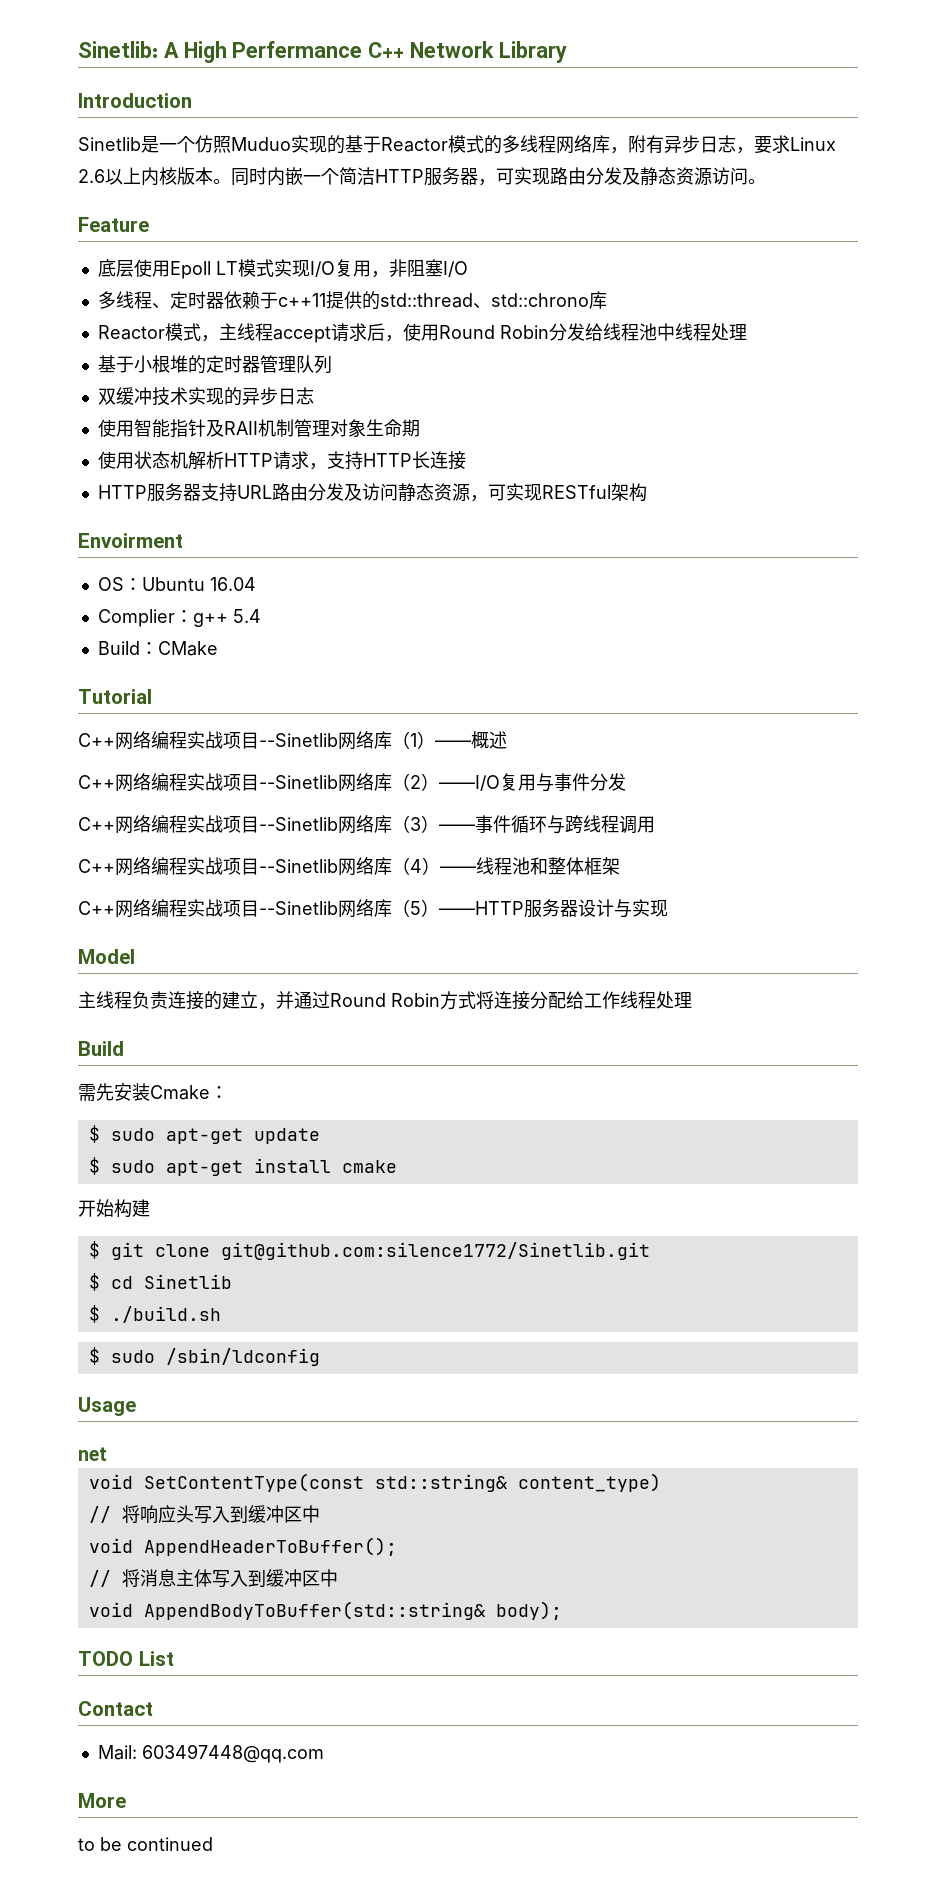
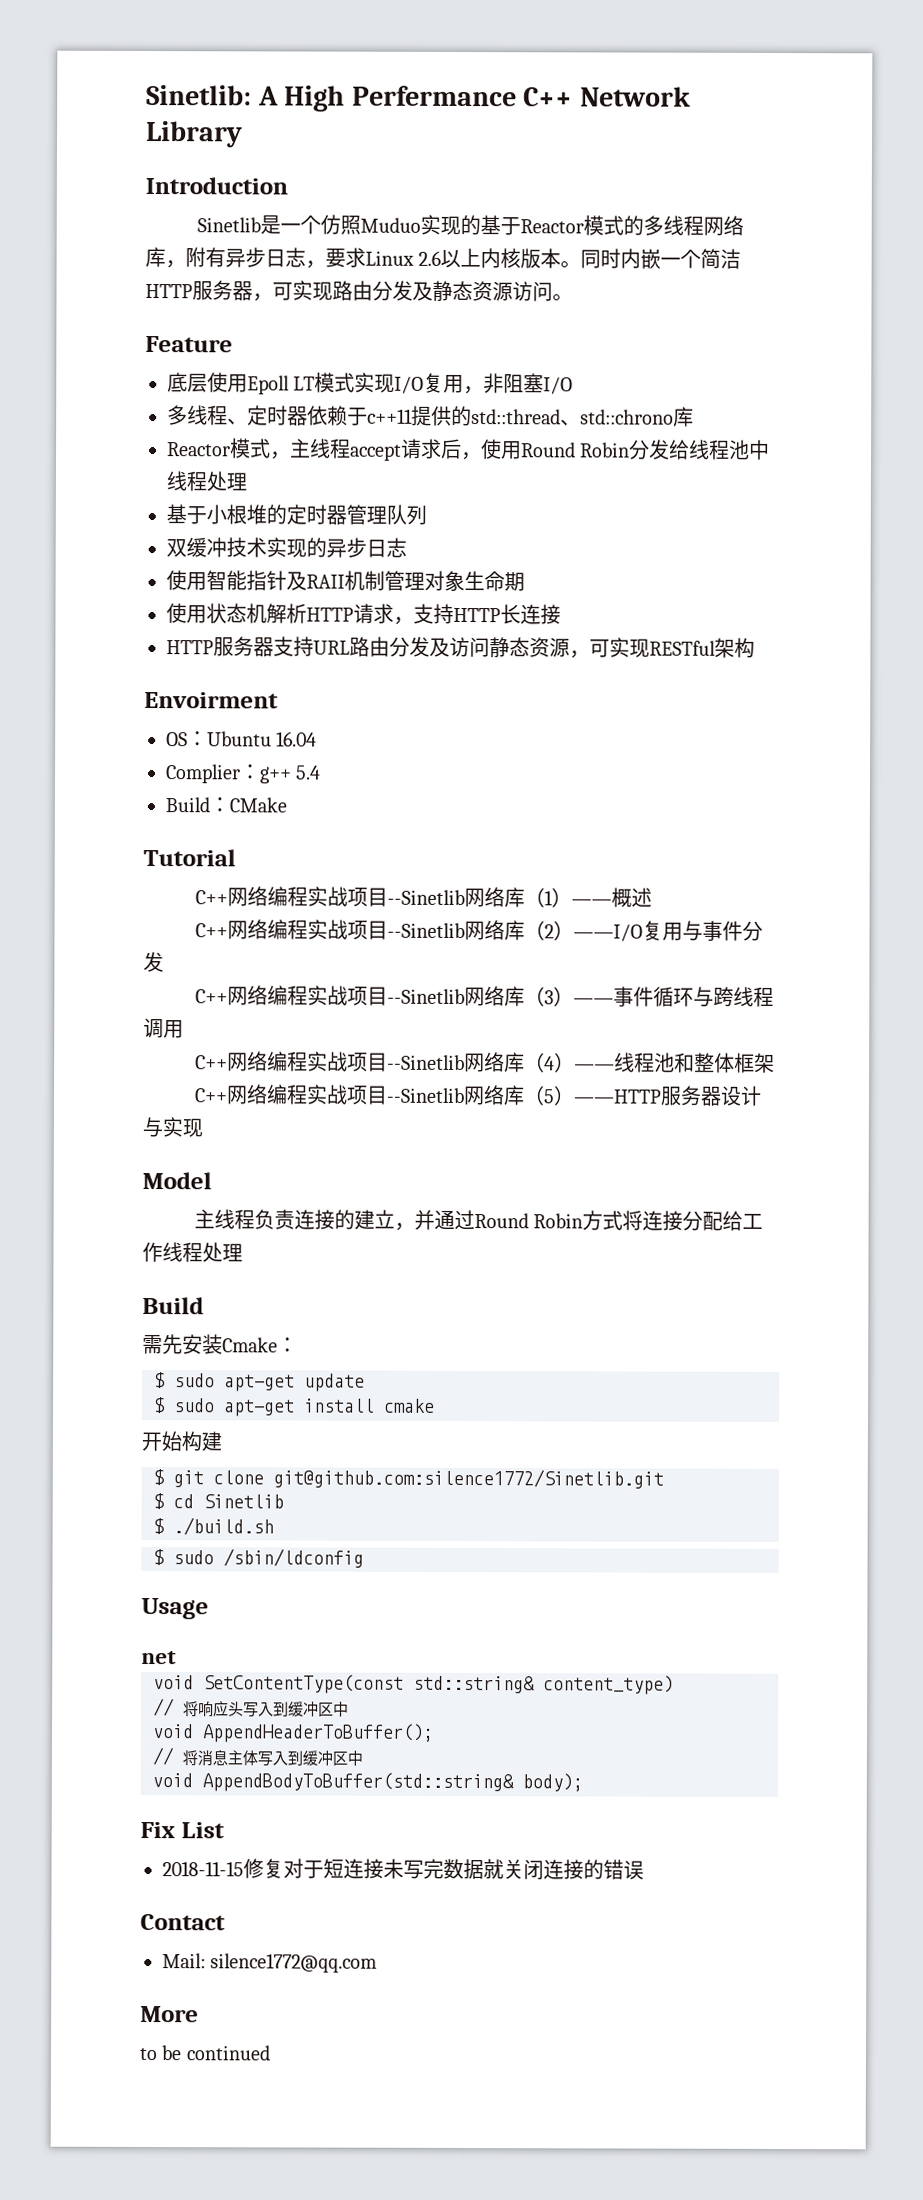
- TODO List
+ Fix List
+ 2018-11-15修复对于短连接未写完数据就关闭连接的错误
- Mail: 603497448@qq.com
+ Mail: silence1772@qq.com

